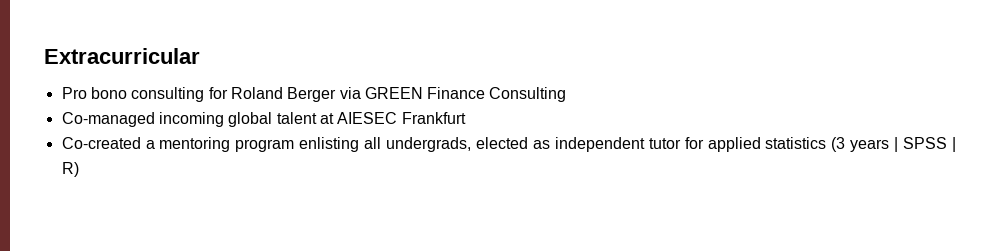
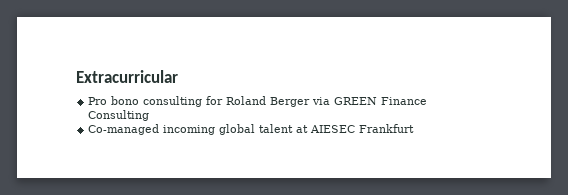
- Co-created a mentoring program enlisting all undergrads, elected as independent tutor for applied statistics (3 years | SPSS | R)

